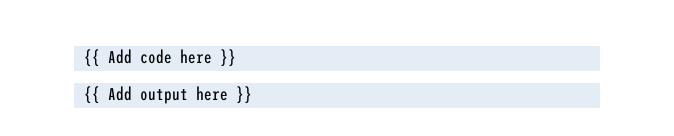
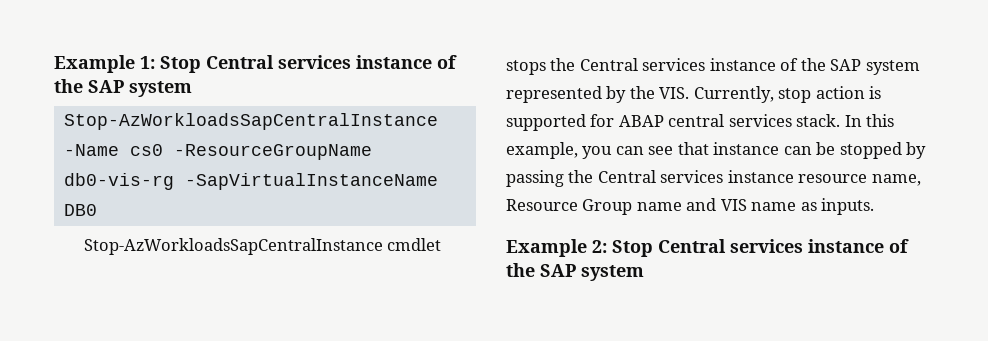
- {{ Add code here }}
- {{ Add output here }}
+ Example 1: Stop Central services instance of the SAP system
+ Stop-AzWorkloadsSapCentralInstance -Name cs0 -ResourceGroupName db0-vis-rg -SapVirtualInstanceName DB0
+ Stop-AzWorkloadsSapCentralInstance cmdlet stops the Central services instance of the SAP system represented by the VIS. Currently, stop action is supported for ABAP central services stack. In this example, you can see that instance can be stopped by passing the Central services instance resource name, Resource Group name and VIS name as inputs.
+ Example 2: Stop Central services instance of the SAP system

